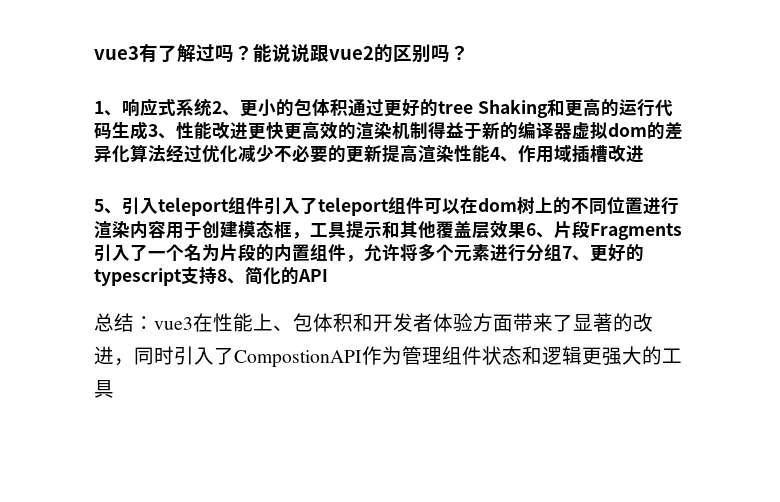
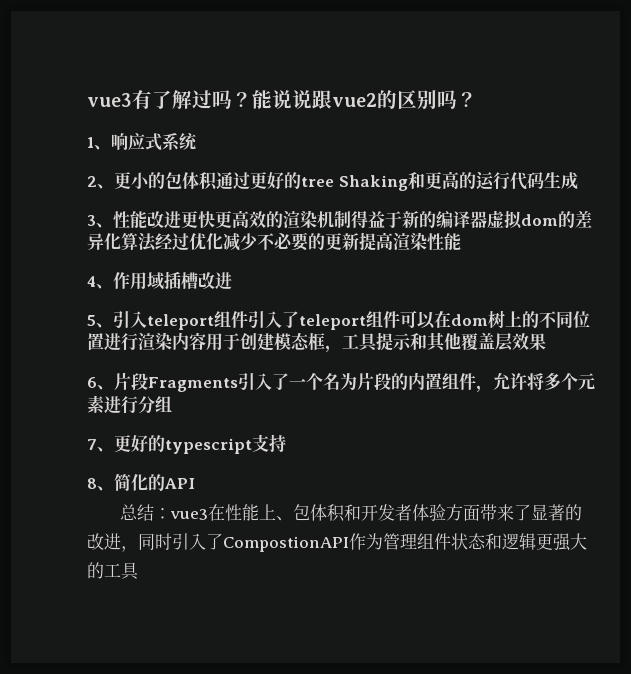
- 1、响应式系统2、更小的包体积通过更好的tree Shaking和更高的运行代码生成3、性能改进更快更高效的渲染机制得益于新的编译器虚拟dom的差异化算法经过优化减少不必要的更新提高渲染性能4、作用域插槽改进
+ 1、响应式系统
+ 2、更小的包体积通过更好的tree Shaking和更高的运行代码生成
+ 3、性能改进更快更高效的渲染机制得益于新的编译器虚拟dom的差异化算法经过优化减少不必要的更新提高渲染性能
+ 4、作用域插槽改进
- 5、引入teleport组件引入了teleport组件可以在dom树上的不同位置进行渲染内容用于创建模态框，工具提示和其他覆盖层效果6、片段Fragments引入了一个名为片段的内置组件，允许将多个元素进行分组7、更好的typescript支持8、简化的API
+ 5、引入teleport组件引入了teleport组件可以在dom树上的不同位置进行渲染内容用于创建模态框，工具提示和其他覆盖层效果
+ 6、片段Fragments引入了一个名为片段的内置组件，允许将多个元素进行分组
+ 7、更好的typescript支持
+ 8、简化的API

